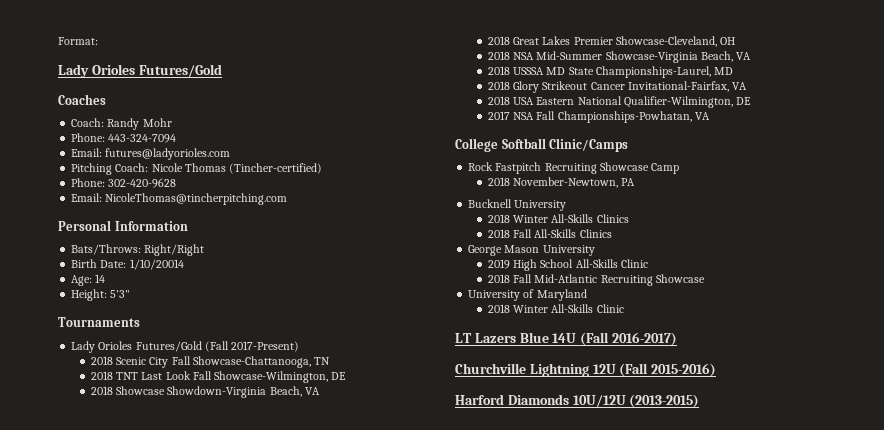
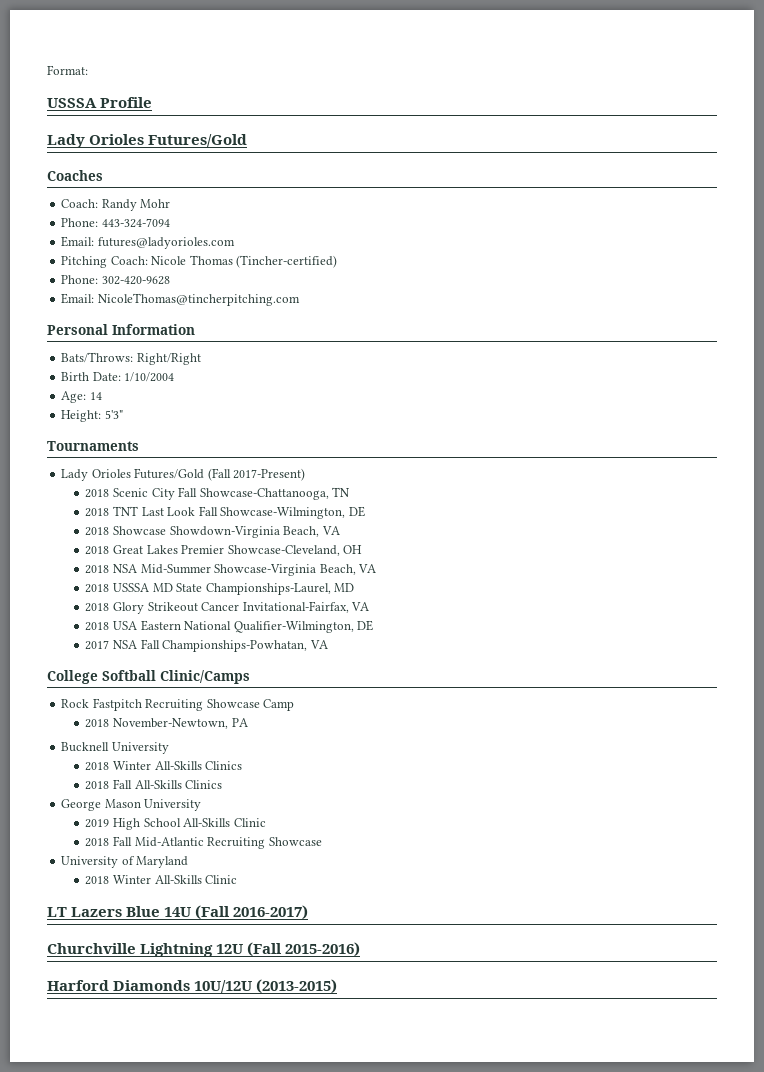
+ USSSA Profile
- Birth Date: 1/10/20014
+ Birth Date: 1/10/2004

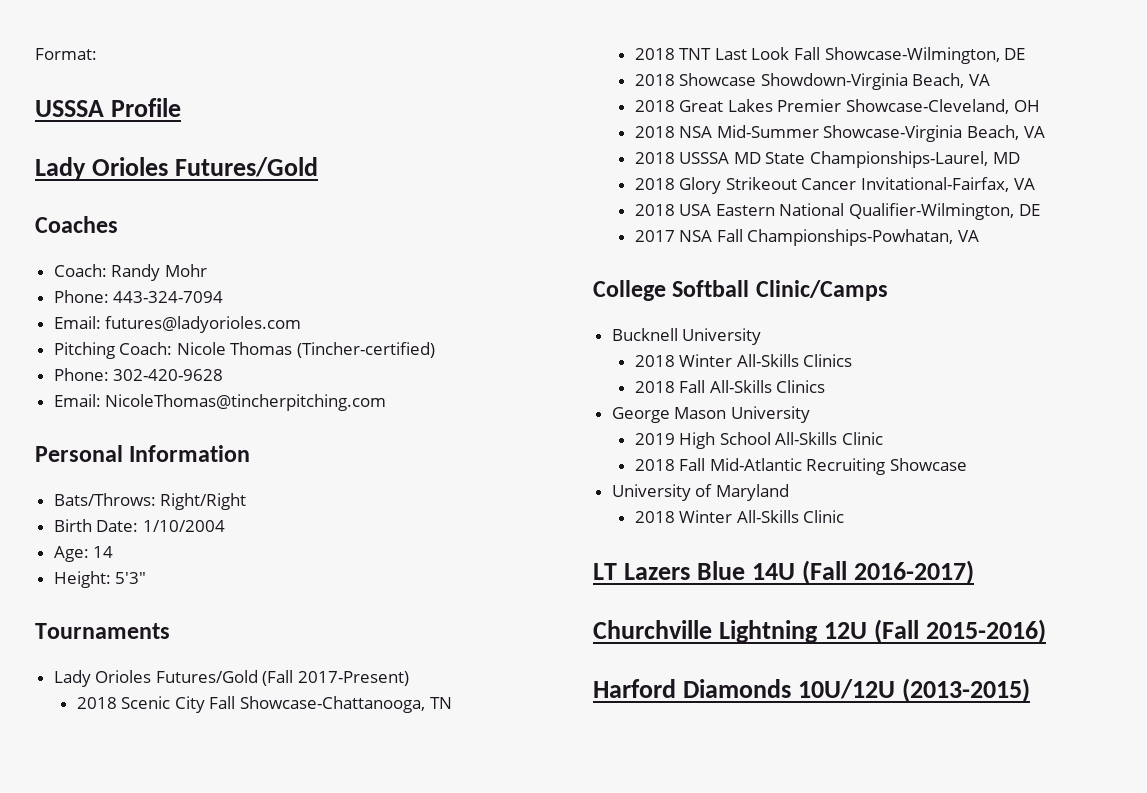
- Rock Fastpitch Recruiting Showcase Camp
- 2018 November-Newtown, PA

